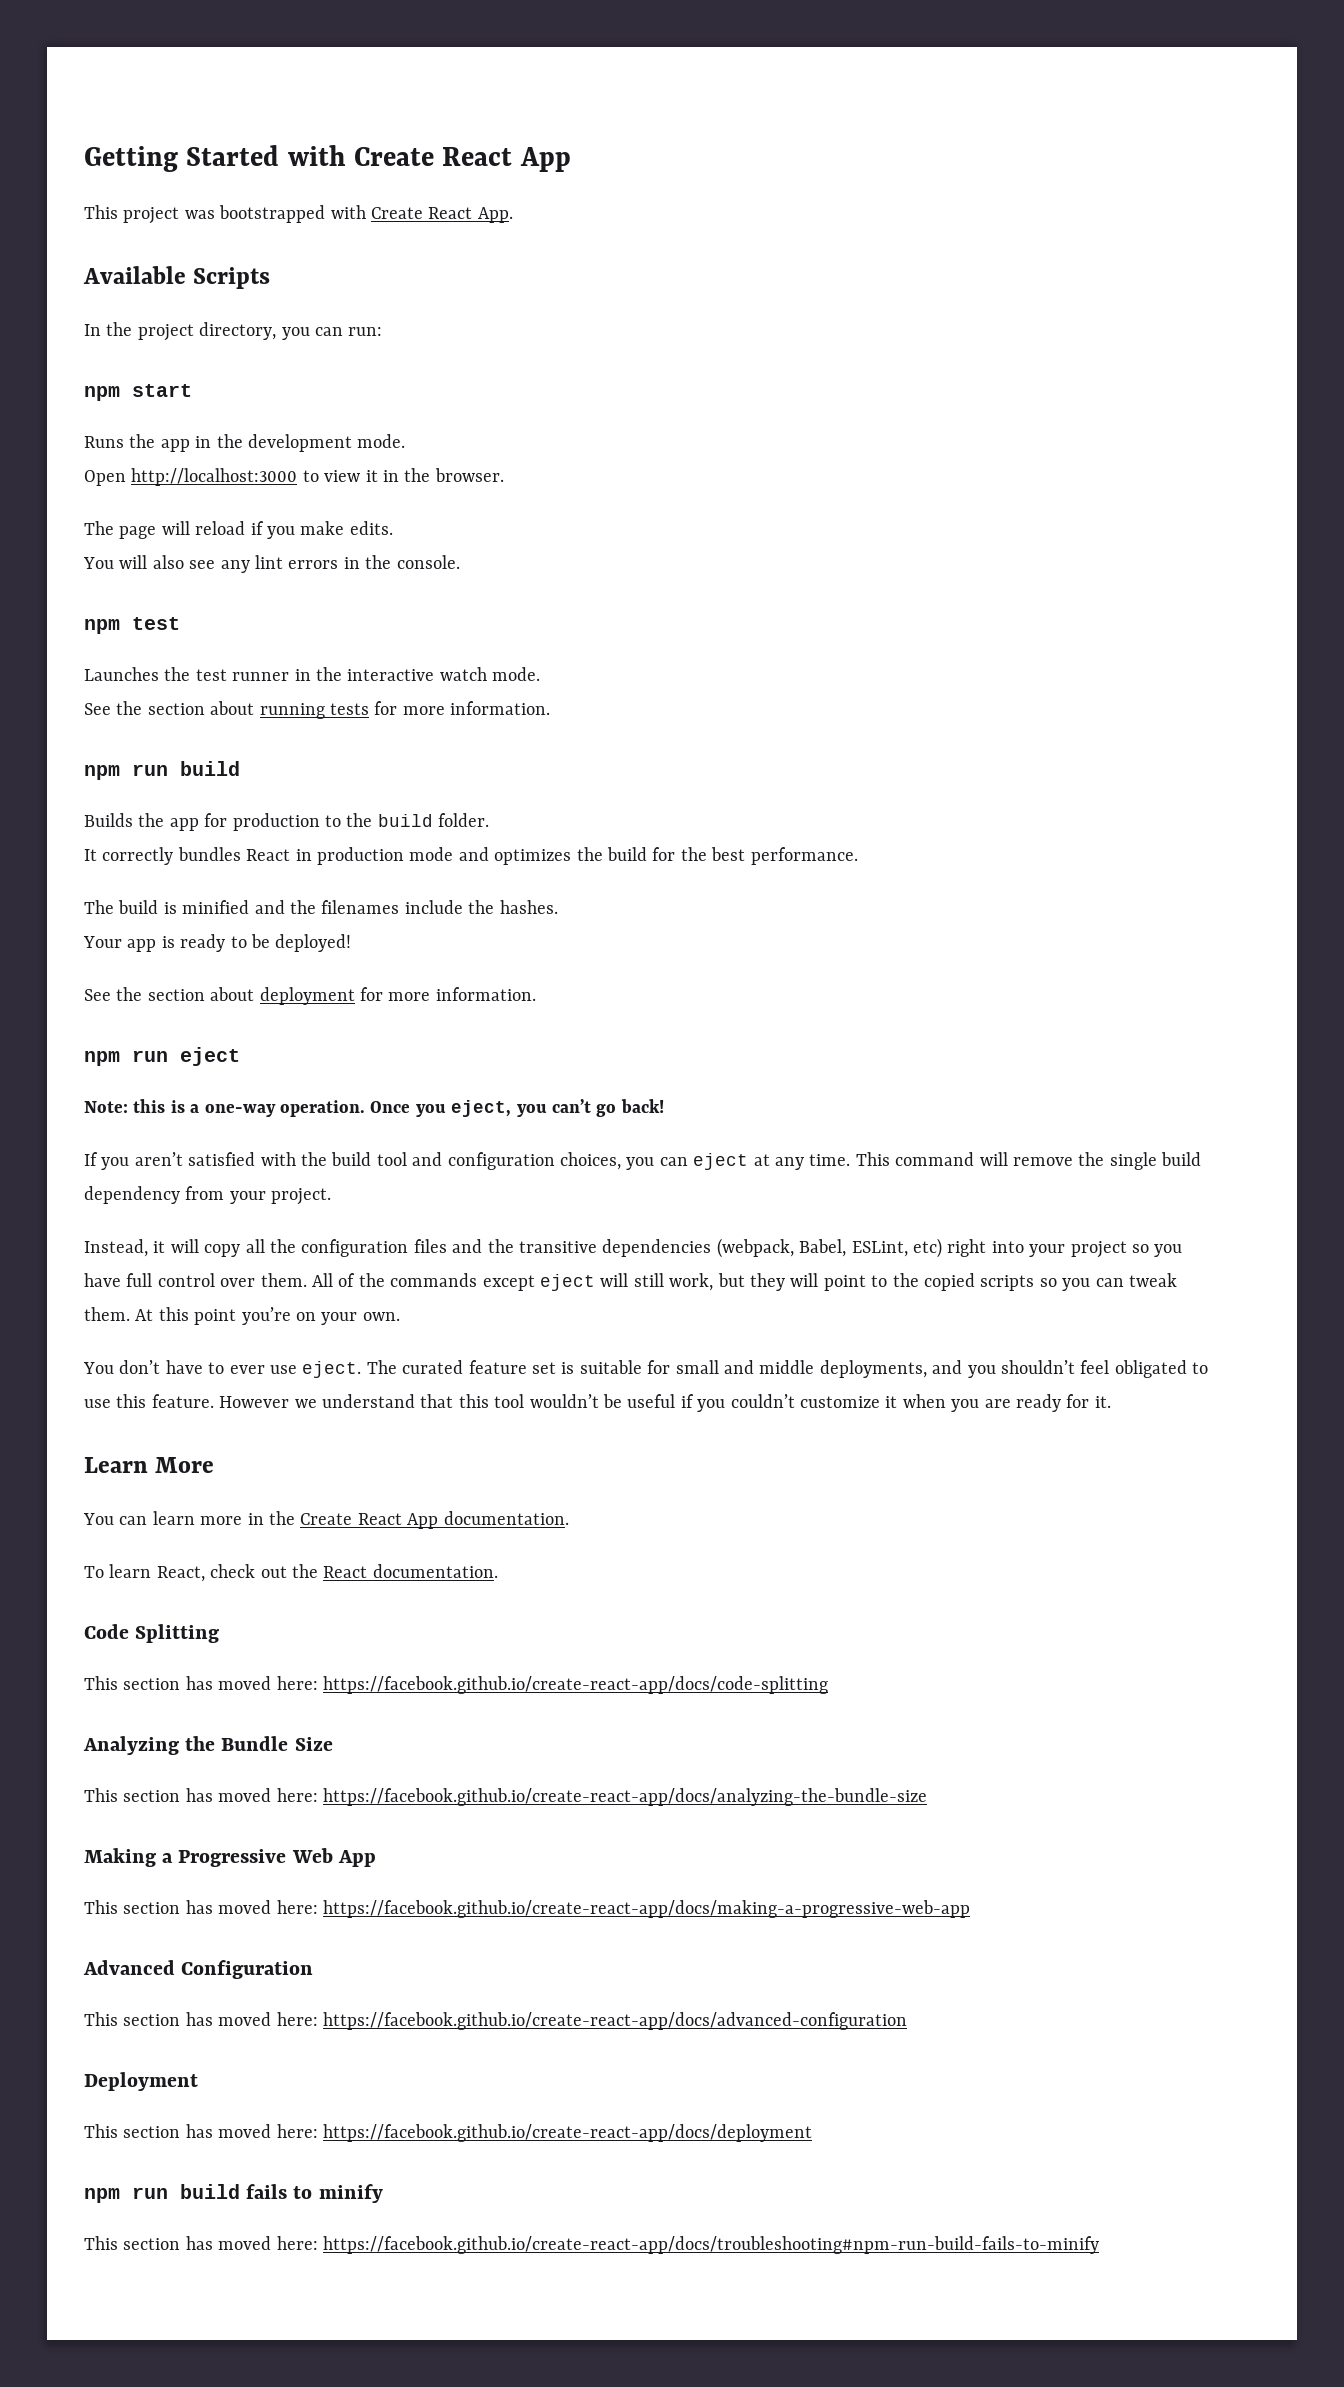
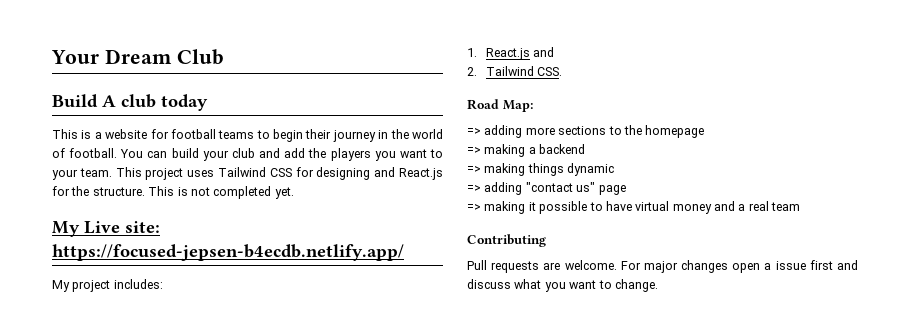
- Getting Started with Create React App
- This project was bootstrapped with Create React App.
- Available Scripts
- In the project directory, you can run:
- npm start
- Runs the app in the development mode.
- Open http://localhost:3000 to view it in the browser.
- The page will reload if you make edits.
- You will also see any lint errors in the console.
- npm test
- Launches the test runner in the interactive watch mode.
- See the section about running tests for more information.
- npm run build
- Builds the app for production to the build folder.
- It correctly bundles React in production mode and optimizes the build for the best performance.
- The build is minified and the filenames include the hashes.
- Your app is ready to be deployed!
- See the section about deployment for more information.
- npm run eject
- Note: this is a one-way operation. Once you eject, you can’t go back!
- If you aren’t satisfied with the build tool and configuration choices, you can eject at any time. This command will remove the single build dependency from your project.
- Instead, it will copy all the configuration files and the transitive dependencies (webpack, Babel, ESLint, etc) right into your project so you have full control over them. All of the commands except eject will still work, but they will point to the copied scripts so you can tweak them. At this point you’re on your own.
- You don’t have to ever use eject. The curated feature set is suitable for small and middle deployments, and you shouldn’t feel obligated to use this feature. However we understand that this tool wouldn’t be useful if you couldn’t customize it when you are ready for it.
- Learn More
- You can learn more in the Create React App documentation.
- To learn React, check out the React documentation.
- Code Splitting
- This section has moved here: https://facebook.github.io/create-react-app/docs/code-splitting
- Analyzing the Bundle Size
- This section has moved here: https://facebook.github.io/create-react-app/docs/analyzing-the-bundle-size
- Making a Progressive Web App
- This section has moved here: https://facebook.github.io/create-react-app/docs/making-a-progressive-web-app
- Advanced Configuration
- This section has moved here: https://facebook.github.io/create-react-app/docs/advanced-configuration
- Deployment
- This section has moved here: https://facebook.github.io/create-react-app/docs/deployment
- npm run build fails to minify
- This section has moved here: https://facebook.github.io/create-react-app/docs/troubleshooting#npm-run-build-fails-to-minify
+ Your Dream Club
+ Build A club today
+ This is a website for football teams to begin their journey in the world of football. You can build your club and add the players you want to your team. This project uses Tailwind CSS for designing and React.js for the structure. This is not completed yet.
+ My Live site: https://focused-jepsen-b4ecdb.netlify.app/
+ My project includes:
+ 1. React.js and
+ 2. Tailwind CSS.
+ Road Map:
+ => adding more sections to the homepage
+ => making a backend
+ => making things dynamic
+ => adding "contact us" page
+ => making it possible to have virtual money and a real team
+ Contributing
+ Pull requests are welcome. For major changes open a issue first and discuss what you want to change.

